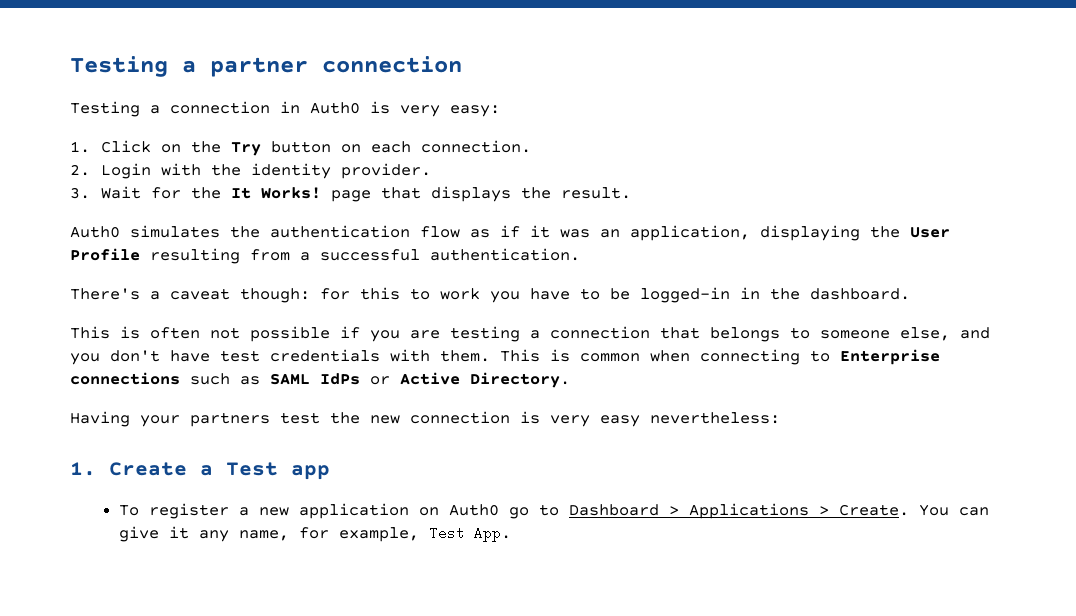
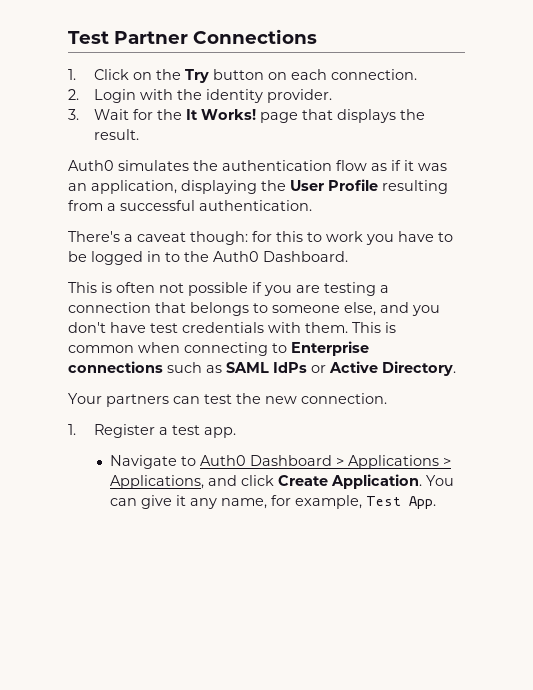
- Testing a partner connection
- Testing a connection in Auth0 is very easy:
+ Test Partner Connections
- There's a caveat though: for this to work you have to be logged-in in the dashboard.
+ There's a caveat though: for this to work you have to be logged in to the Auth0 Dashboard.
- Having your partners test the new connection is very easy nevertheless:
- 1. Create a Test app
- To register a new application on Auth0 go to Dashboard > Applications > Create.
+ Your partners can test the new connection.
+ 1. Register a test app.
+ Navigate to Auth0 Dashboard > Applications > Applications, and click Create Application.

